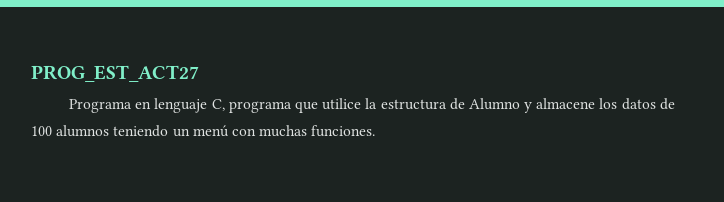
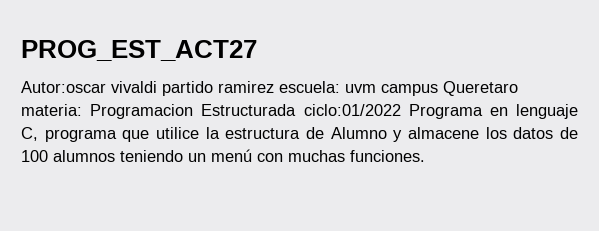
- Programa en lenguaje C, programa que utilice la estructura de Alumno y almacene los datos de 100 alumnos teniendo un menú con muchas funciones.
+ Autor:oscar vivaldi partido ramirez escuela: uvm campus Queretaro materia: Programacion Estructurada ciclo:01/2022 Programa en lenguaje C, programa que utilice la estructura de Alumno y almacene los datos de 100 alumnos teniendo un menú con muchas funciones.

